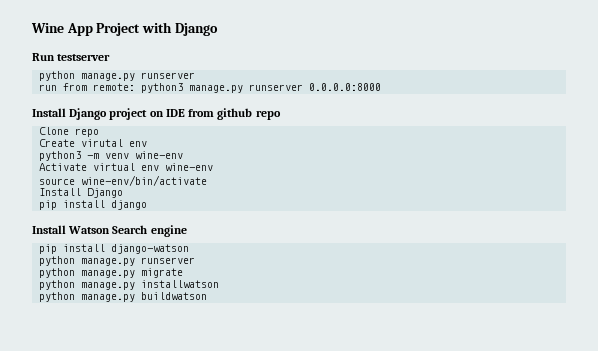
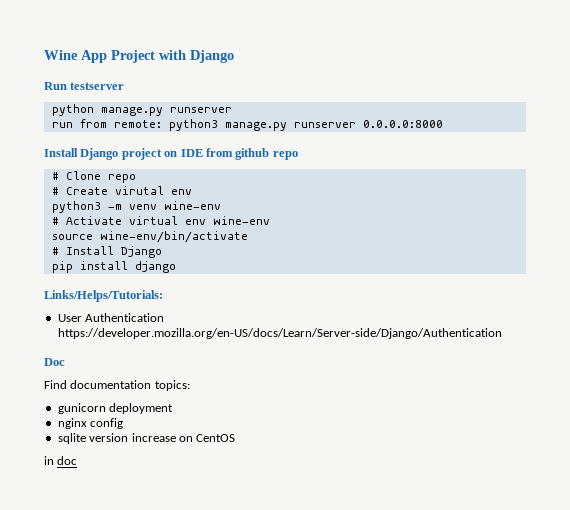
- Clone repo
+ # Clone repo
- Create virutal env
+ # Create virutal env
- Activate virtual env wine-env
+ # Activate virtual env wine-env
  source wine-env/bin/activate
- Install Django
+ # Install Django
- Install Watson Search engine
- pip install django-watson
- python manage.py runserver
- python manage.py migrate
- python manage.py installwatson
- python manage.py buildwatson
+ Links/Helps/Tutorials:
+ User Authentication https://developer.mozilla.org/en-US/docs/Learn/Server-side/Django/Authentication
+ Doc
+ Find documentation topics:
+ gunicorn deployment
+ nginx config
+ sqlite version increase on CentOS
+ in doc

